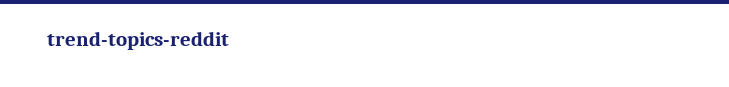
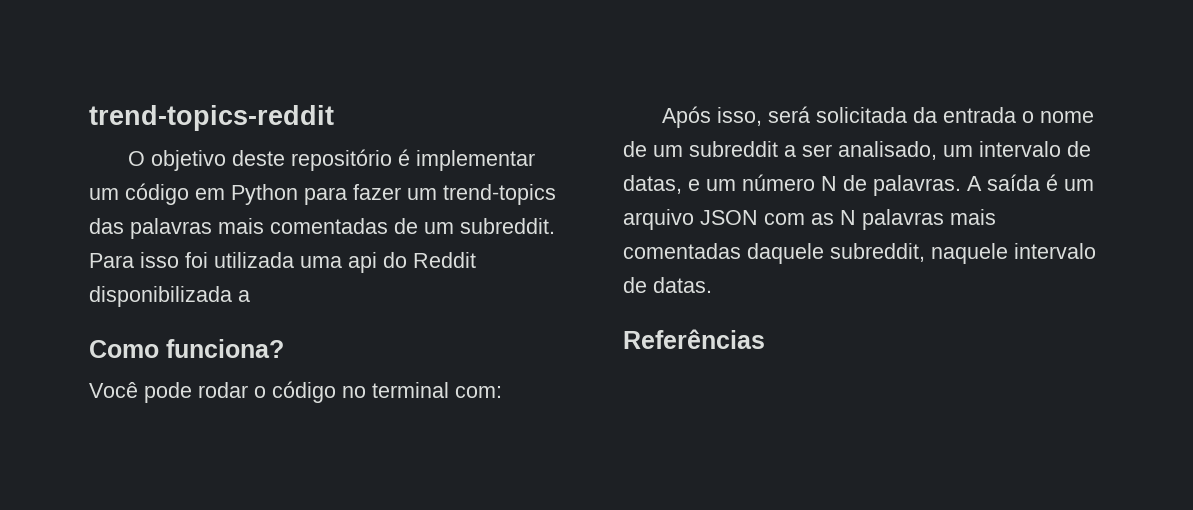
+ O objetivo deste repositório é implementar um código em Python para fazer um trend-topics das palavras mais comentadas de um subreddit. Para isso foi utilizada uma api do Reddit disponibilizada a
+ Como funciona?
+ Você pode rodar o código no terminal com:
+ Após isso, será solicitada da entrada o nome de um subreddit a ser analisado, um intervalo de datas, e um número N de palavras. A saída é um arquivo JSON com as N palavras mais comentadas daquele subreddit, naquele intervalo de datas.
+ Referências

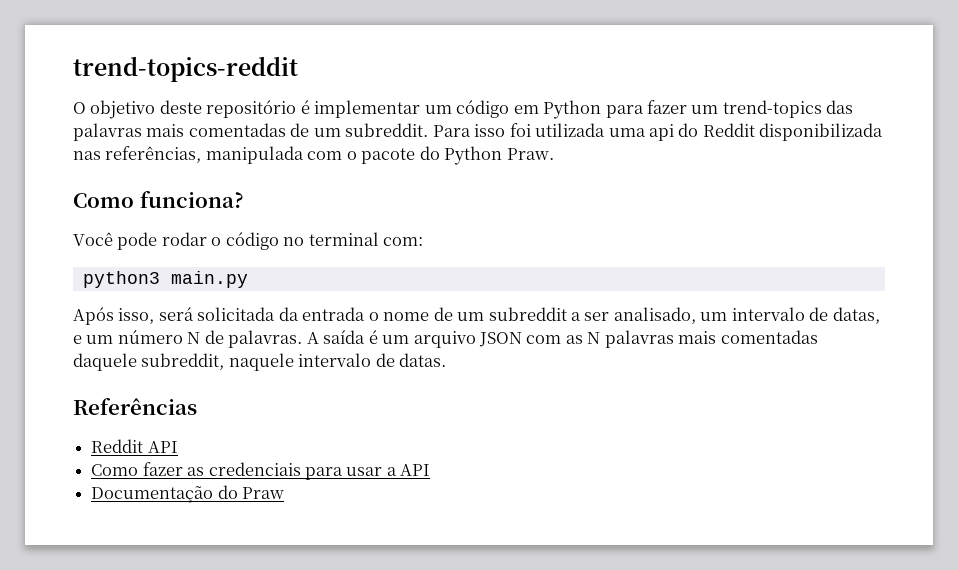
- Para isso foi utilizada uma api do Reddit disponibilizada a
+ Para isso foi utilizada uma api do Reddit disponibilizada nas referências, manipulada com o pacote do Python Praw.
+ python3 main.py
+ Reddit API
+ Como fazer as credenciais para usar a API
+ Documentação do Praw

